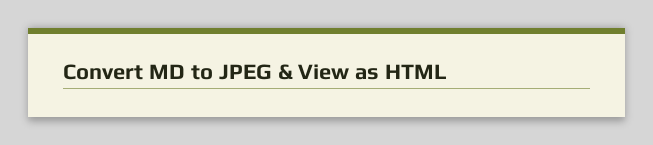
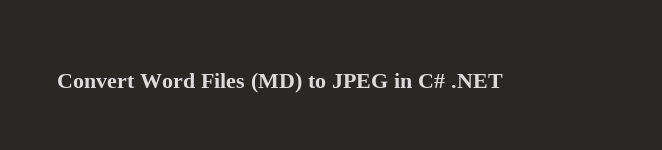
- Convert MD to JPEG & View as HTML
+ Convert Word Files (MD) to JPEG in C# .NET

